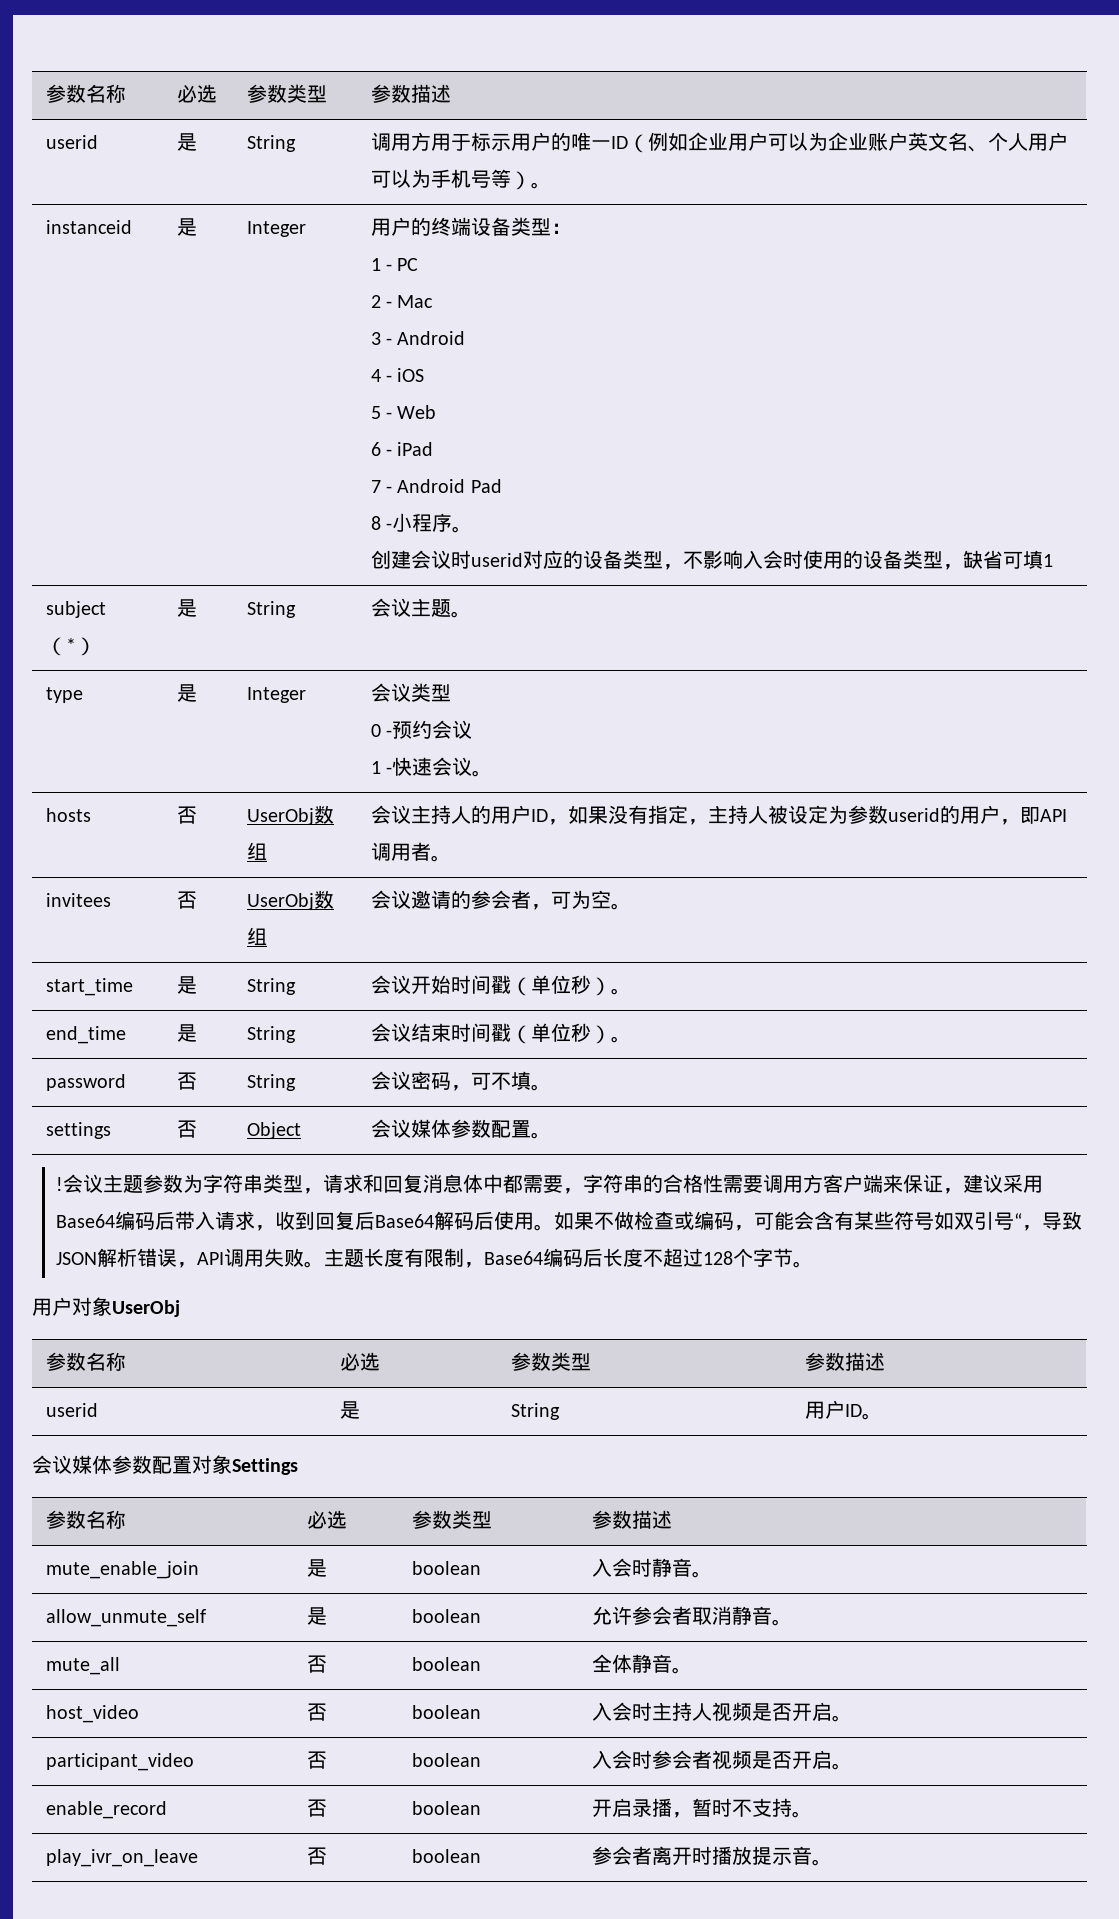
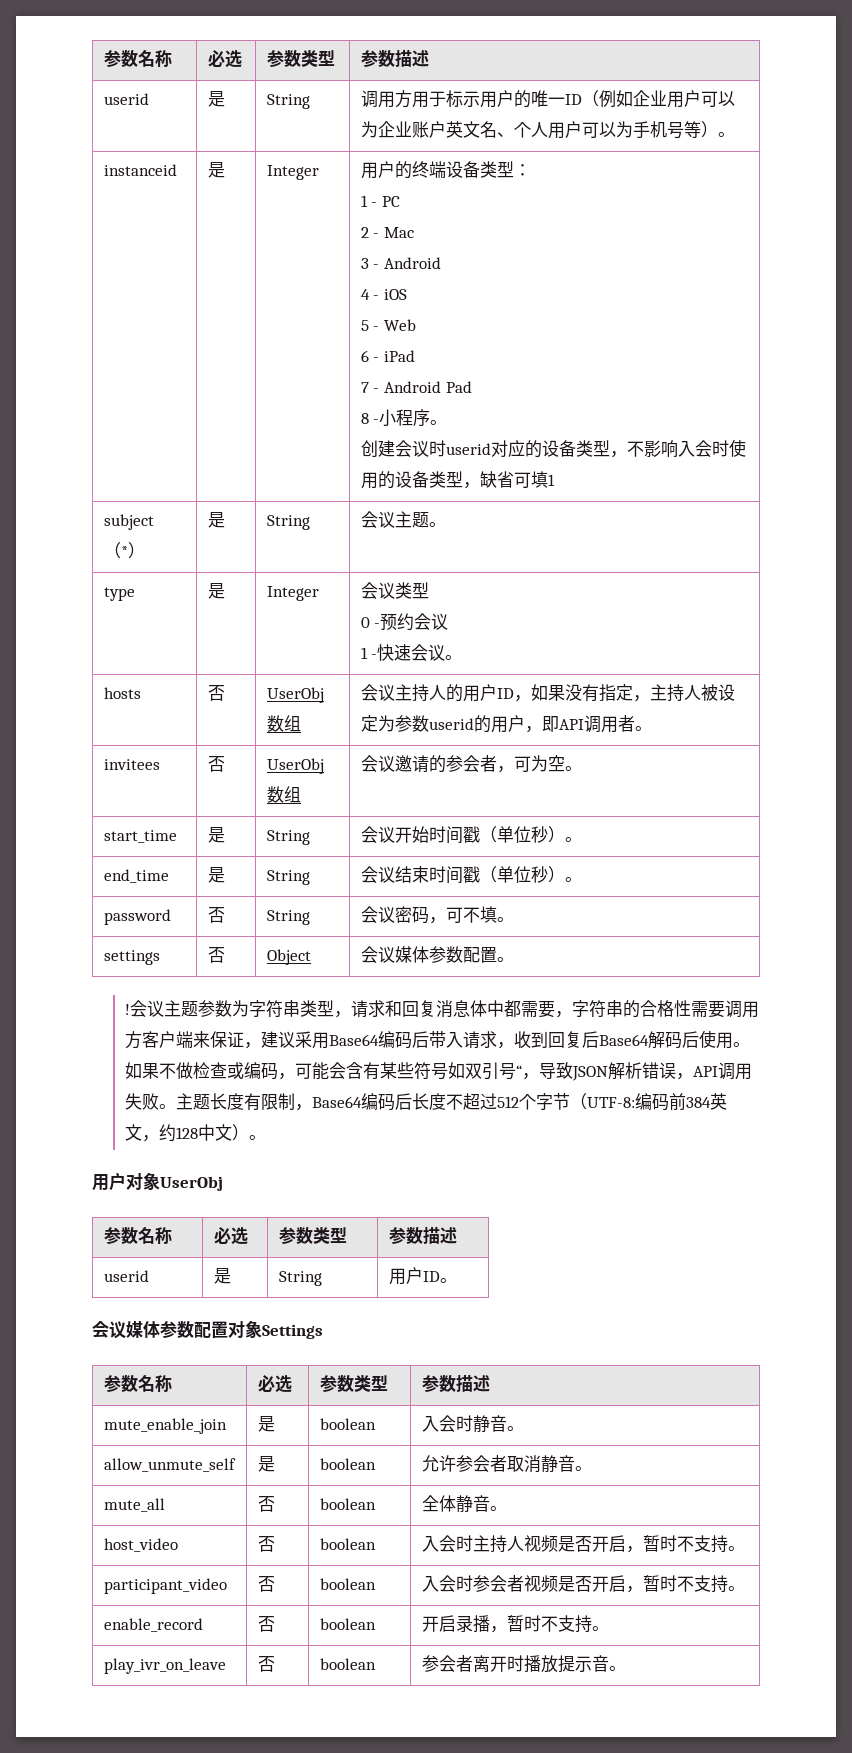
- 主题长度有限制，Base64编码后长度不超过128个字节。
+ 主题长度有限制，Base64编码后长度不超过512个字节（UTF-8:编码前384英文，约128中文）。
- host_video | 否 | boolean | 入会时主持人视频是否开启。
+ host_video | 否 | boolean | 入会时主持人视频是否开启，暂时不支持。
- participant_video | 否 | boolean | 入会时参会者视频是否开启。
+ participant_video | 否 | boolean | 入会时参会者视频是否开启，暂时不支持。

